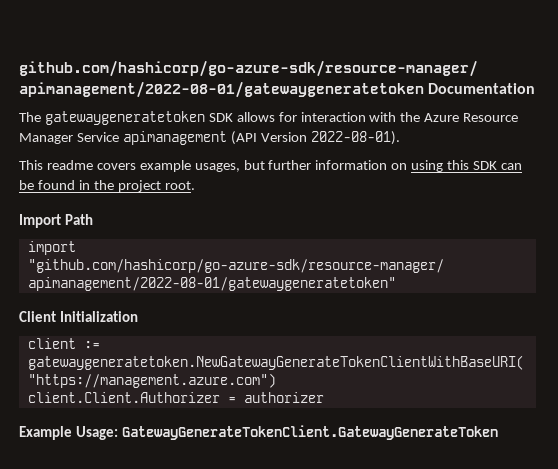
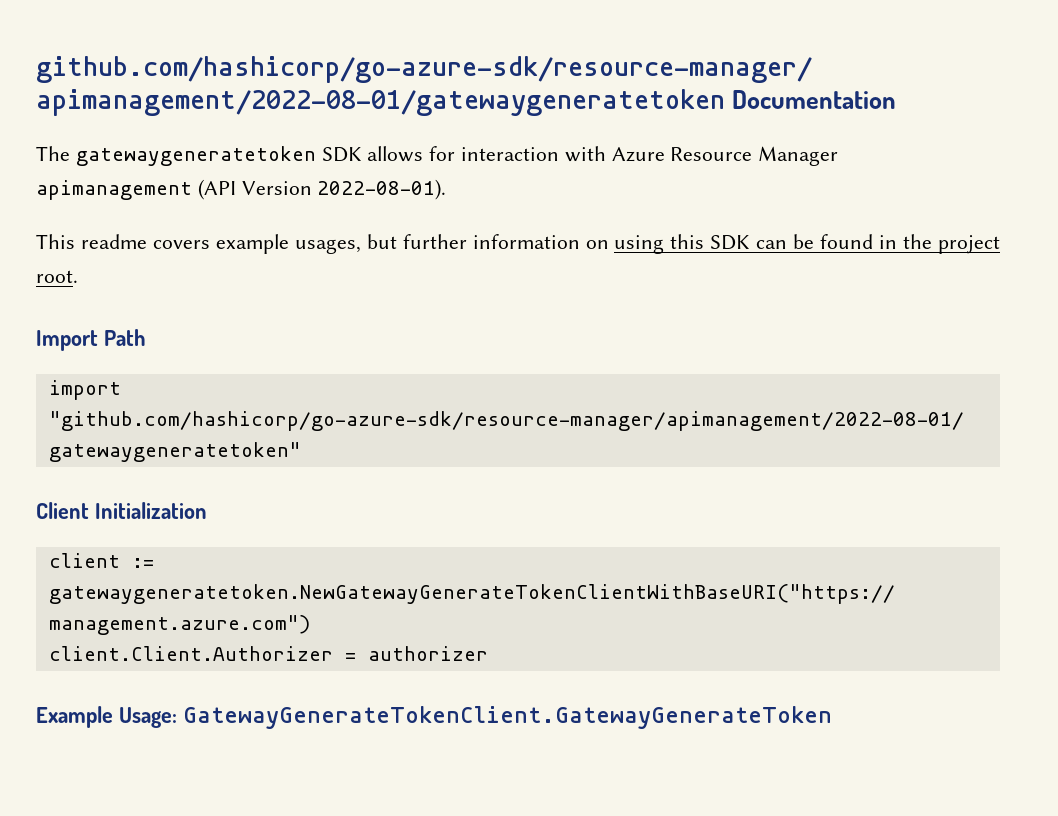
- The gatewaygeneratetoken SDK allows for interaction with the Azure Resource Manager Service apimanagement (API Version 2022-08-01).
+ The gatewaygeneratetoken SDK allows for interaction with Azure Resource Manager apimanagement (API Version 2022-08-01).

